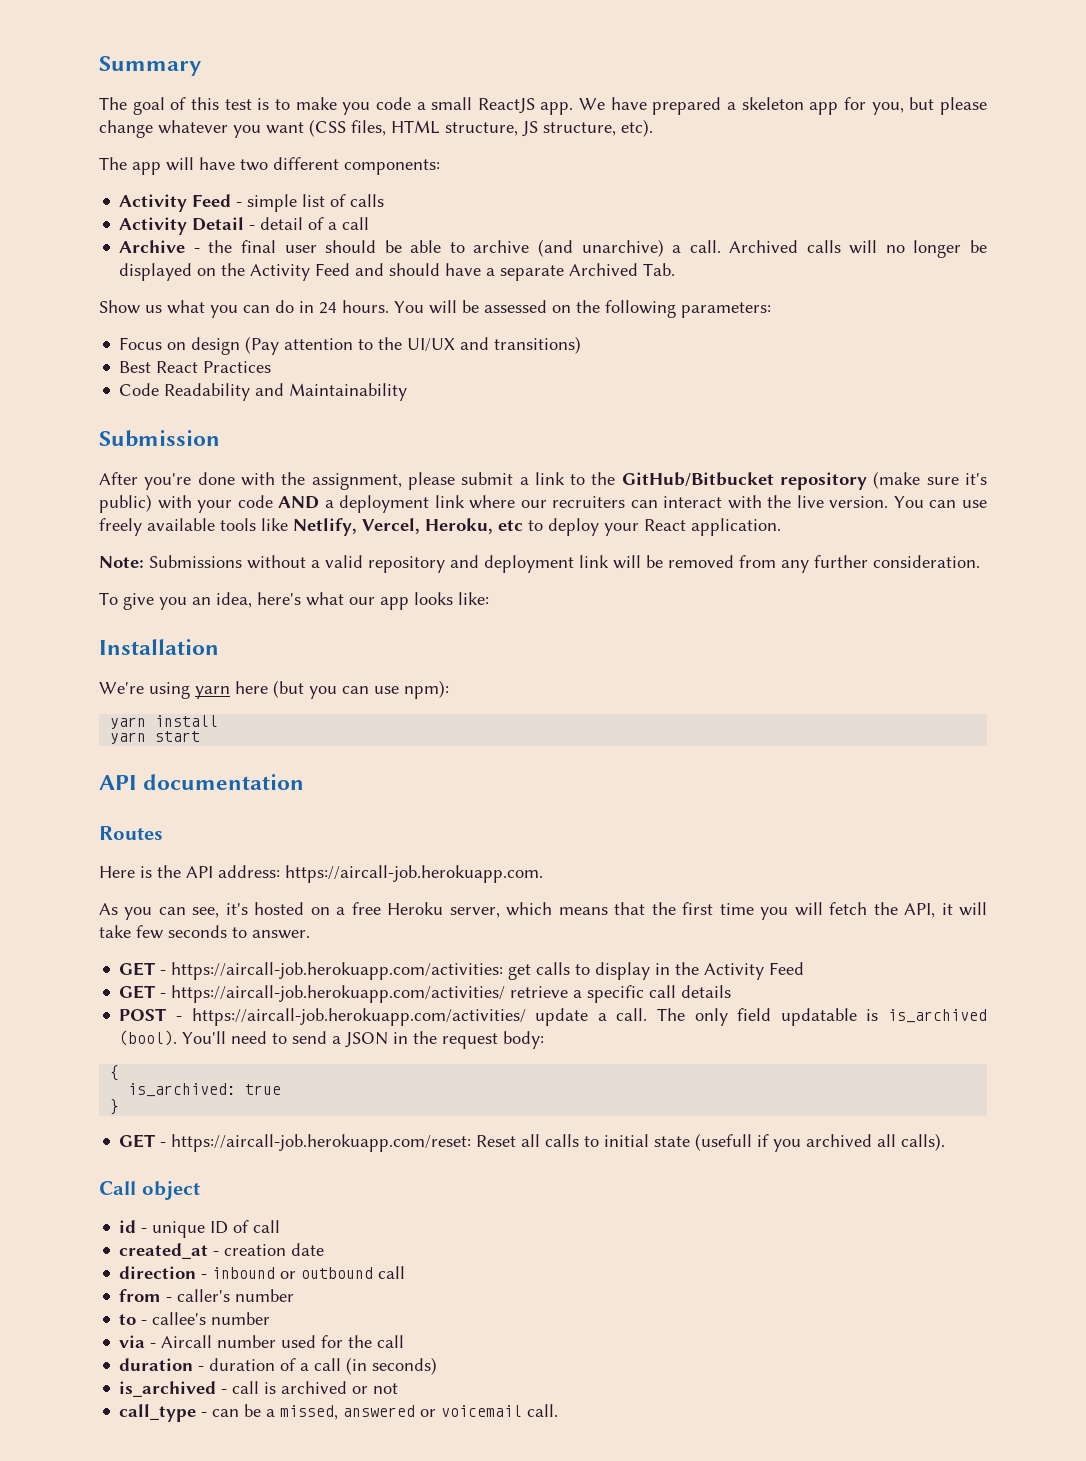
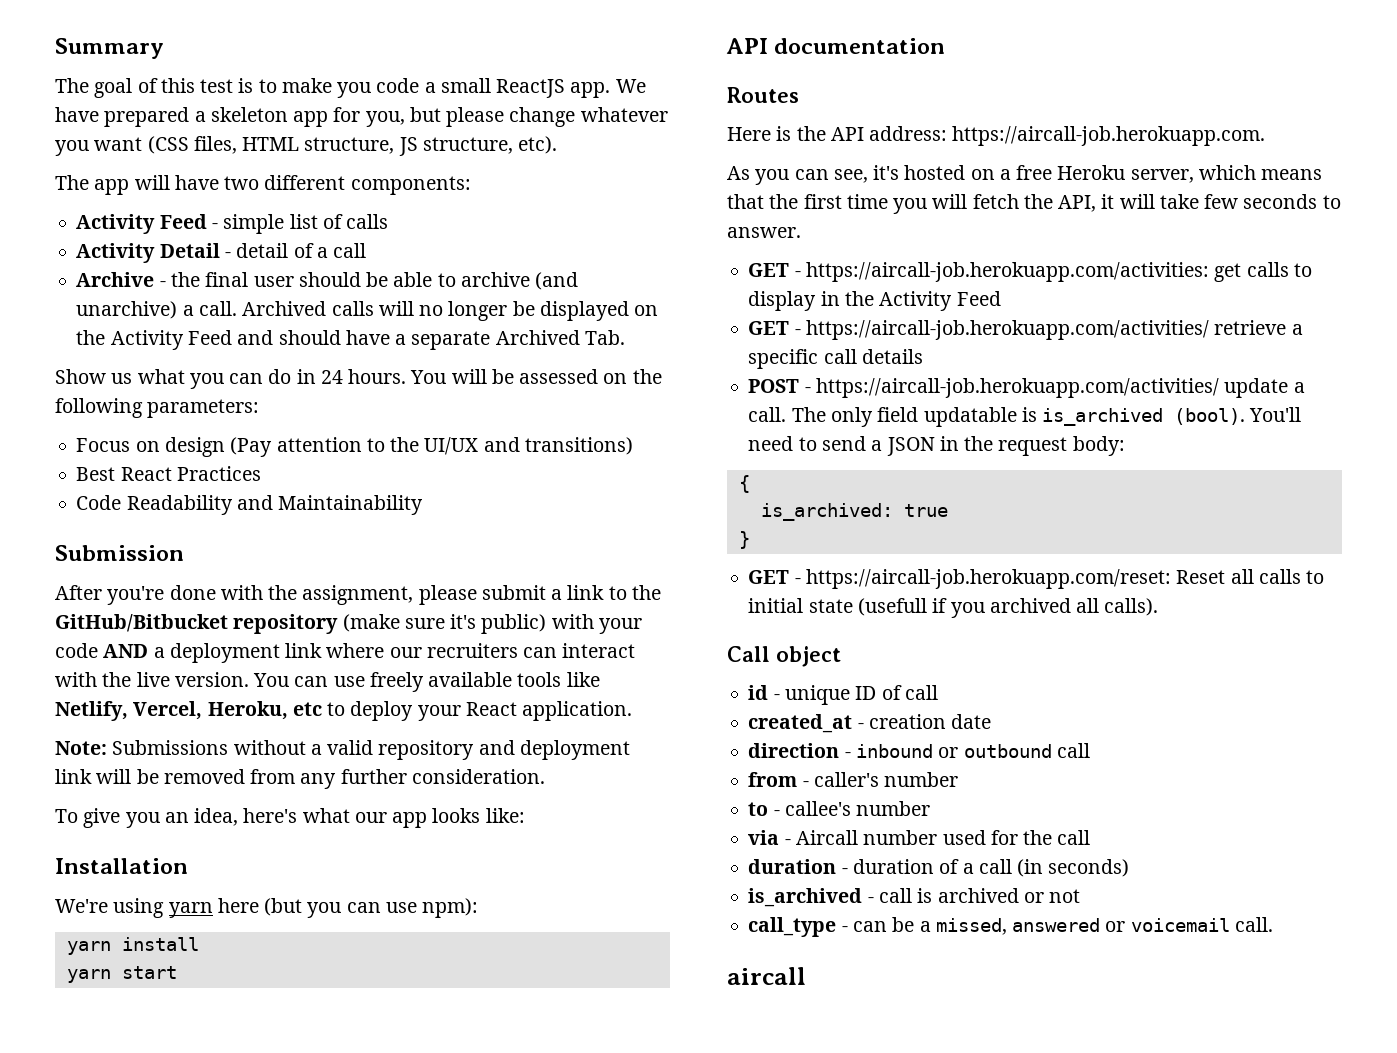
+ aircall

